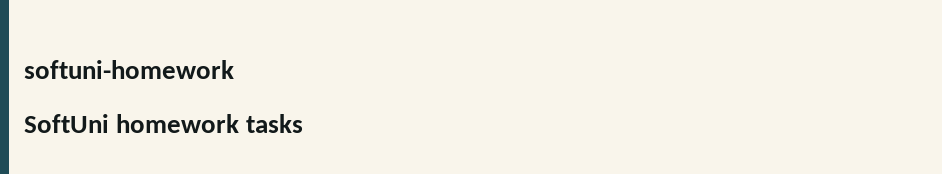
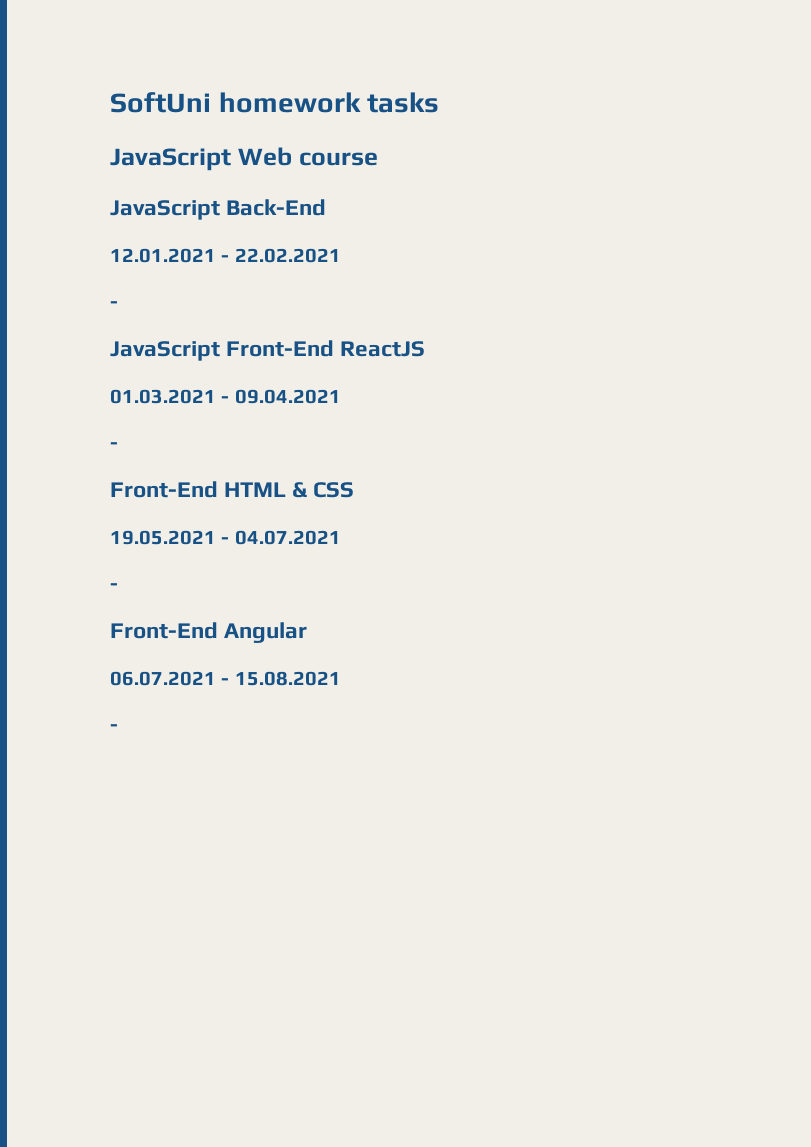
- softuni-homework
+ JavaScript Web course
+ JavaScript Back-End
+ 12.01.2021 - 22.02.2021
+ -
+ JavaScript Front-End ReactJS
+ 01.03.2021 - 09.04.2021
+ -
+ Front-End HTML & CSS
+ 19.05.2021 - 04.07.2021
+ -
+ Front-End Angular
+ 06.07.2021 - 15.08.2021
+ -

